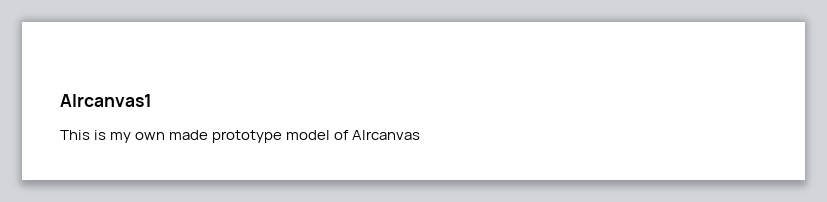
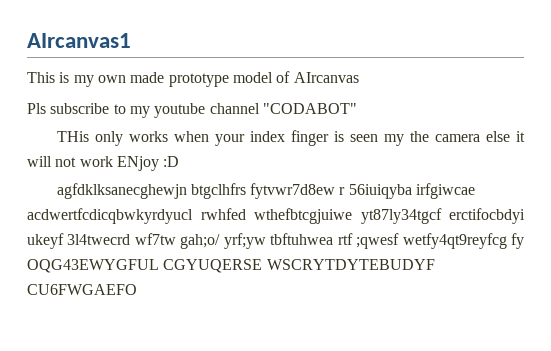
+ Pls subscribe to my youtube channel "CODABOT"
+ THis only works when your index finger is seen my the camera else it will not work ENjoy :D
+ agfdklksanecghewjn btgclhfrs fytvwr7d8ew r 56iuiqyba irfgiwcae acdwertfcdicqbwkyrdyucl rwhfed wthefbtcgjuiwe yt87ly34tgcf erctifocbdyi ukeyf 3l4twecrd wf7tw gah;o/ yrf;yw tbftuhwea rtf ;qwesf wetfy4qt9reyfcg fy OQG43EWYGFUL CGYUQERSE WSCRYTDYTEBUDYF CU6FWGAEFO

